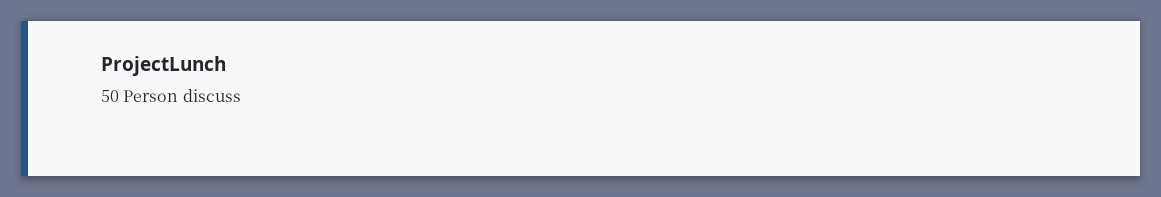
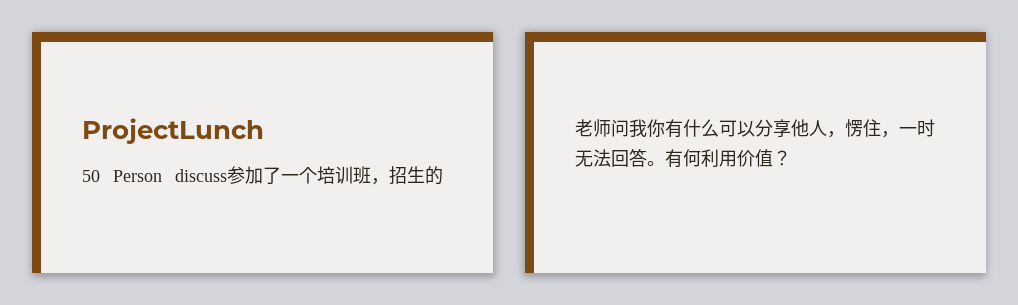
- 50 Person discuss
+ 50 Person discuss参加了一个培训班，招生的老师问我你有什么可以分享他人，愣住，一时无法回答。有何利用价值？

